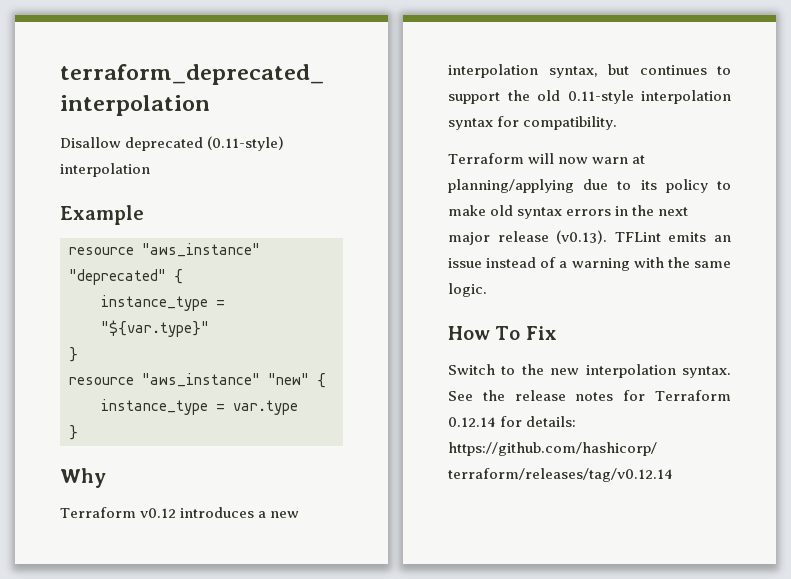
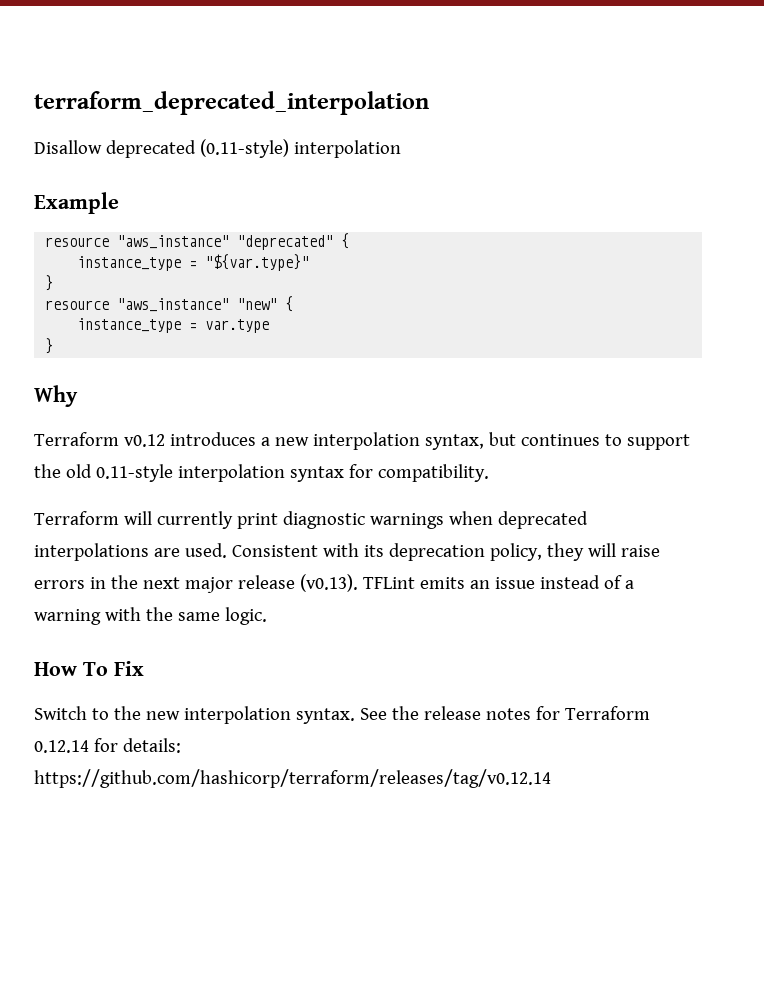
- Terraform will now warn at planning/applying due to its policy to make old syntax errors in the next major release (v0.13). TFLint emits an issue instead of a warning with the same logic.
+ Terraform will currently print diagnostic warnings when deprecated interpolations are used. Consistent with its deprecation policy, they will raise errors in the next major release (v0.13). TFLint emits an issue instead of a warning with the same logic.

